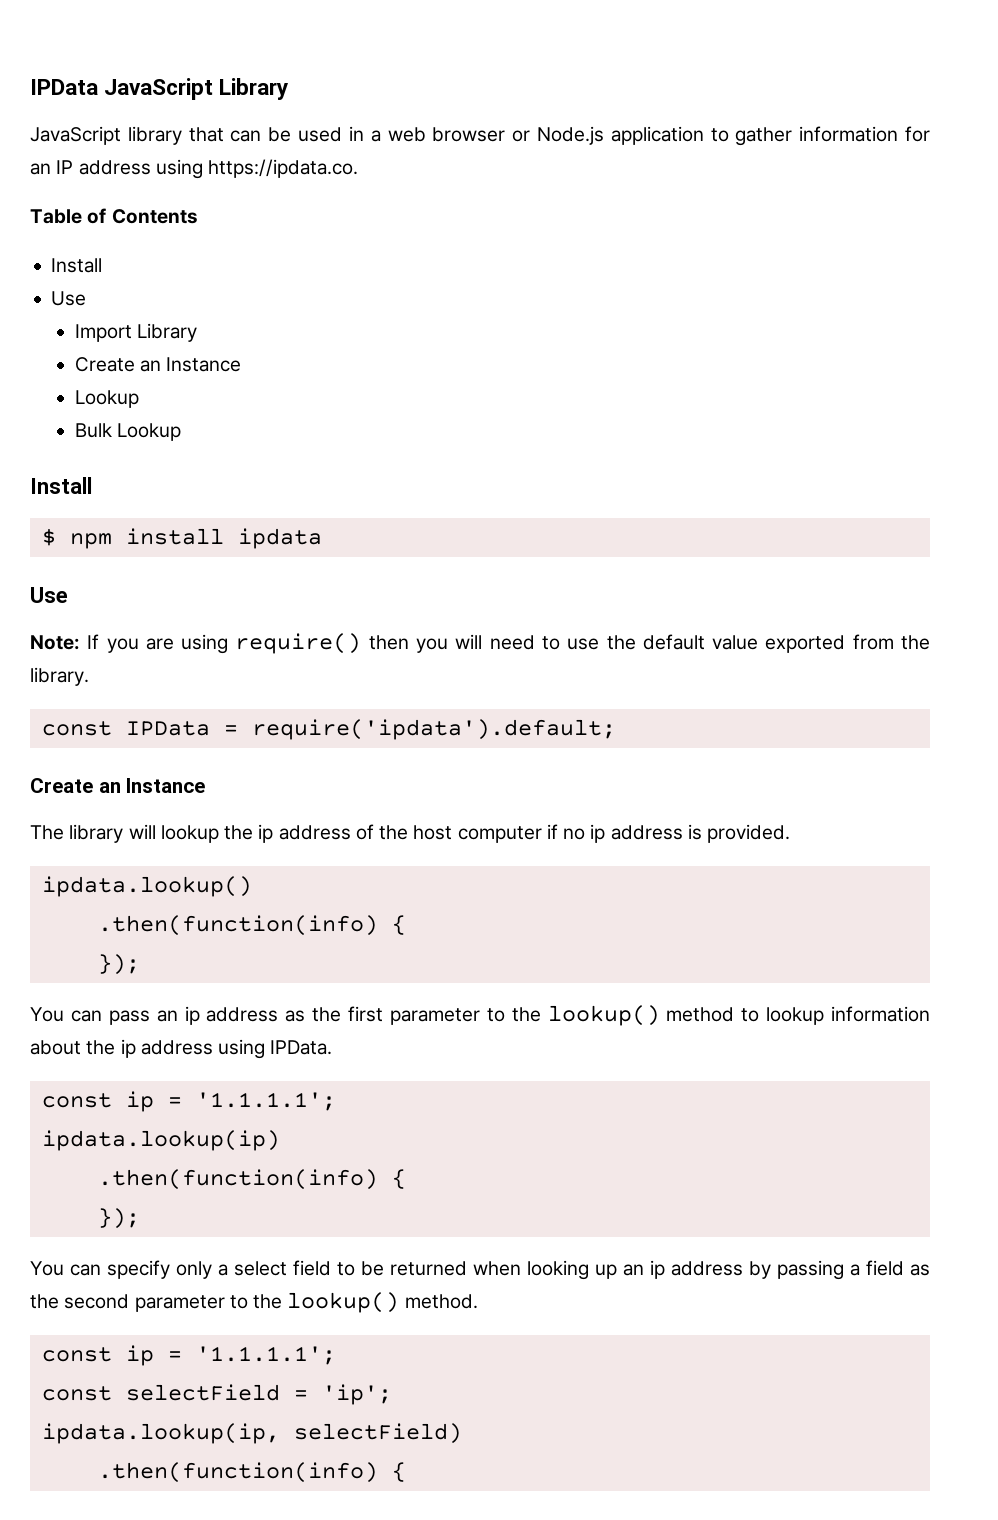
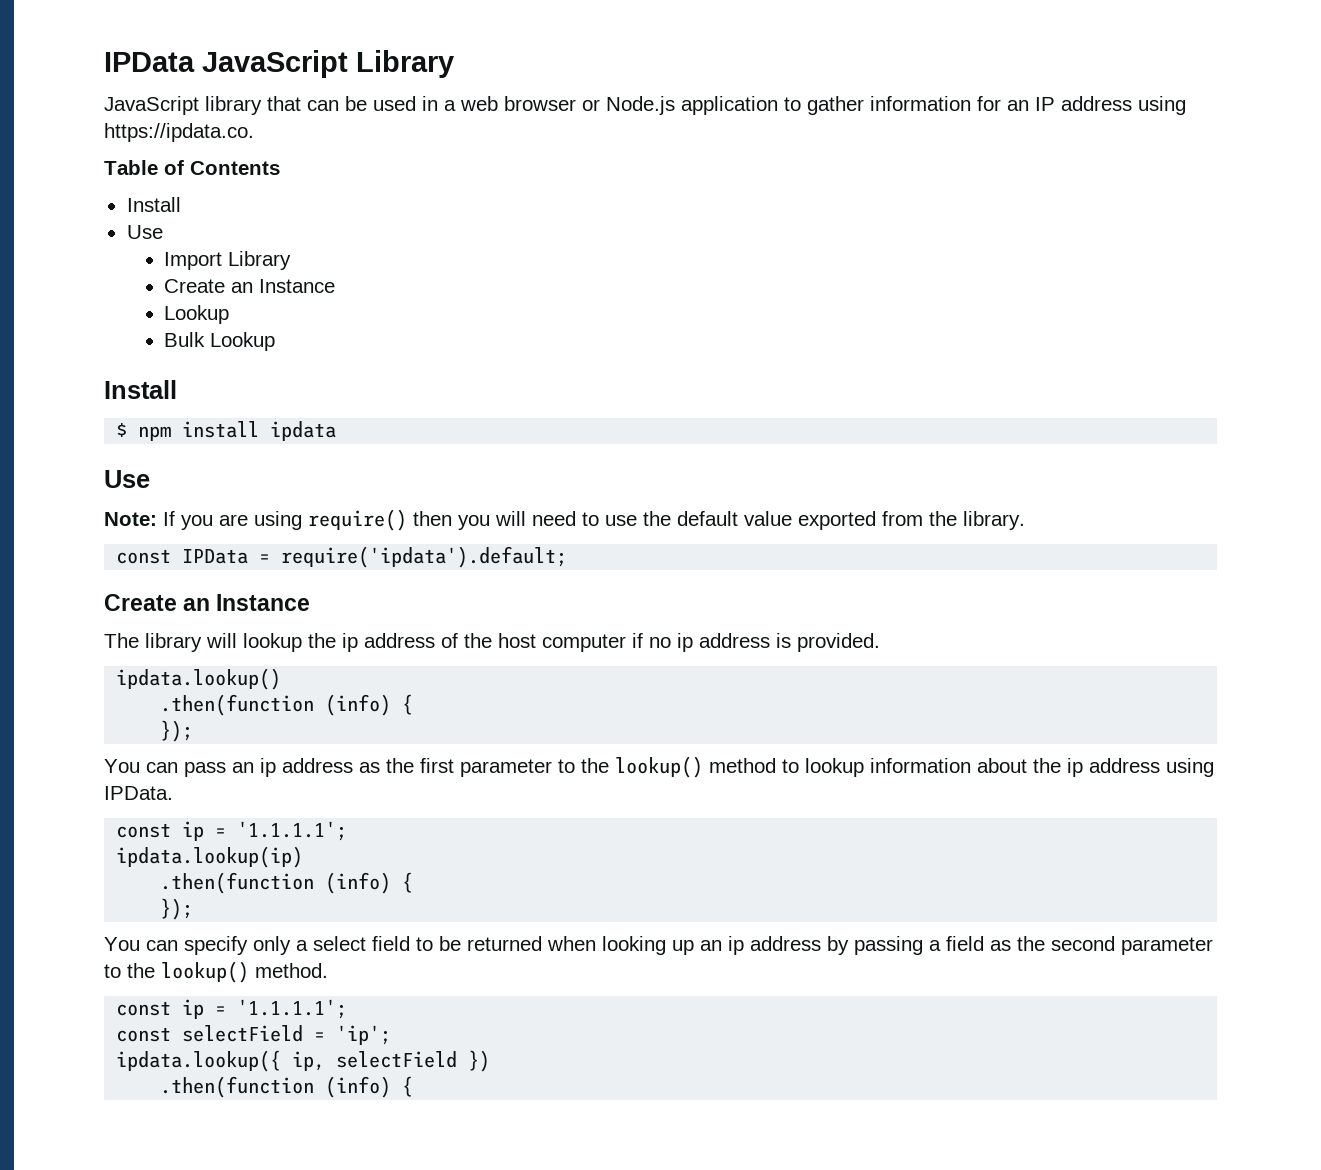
  ipdata.lookup()
- .then(function(info) {
+ .then(function (info) {
  ipdata.lookup(ip)
- .then(function(info) {
+ .then(function (info) {
- ipdata.lookup(ip, selectField)
- .then(function(info) {
+ ipdata.lookup({ ip, selectField })
+ .then(function (info) {

